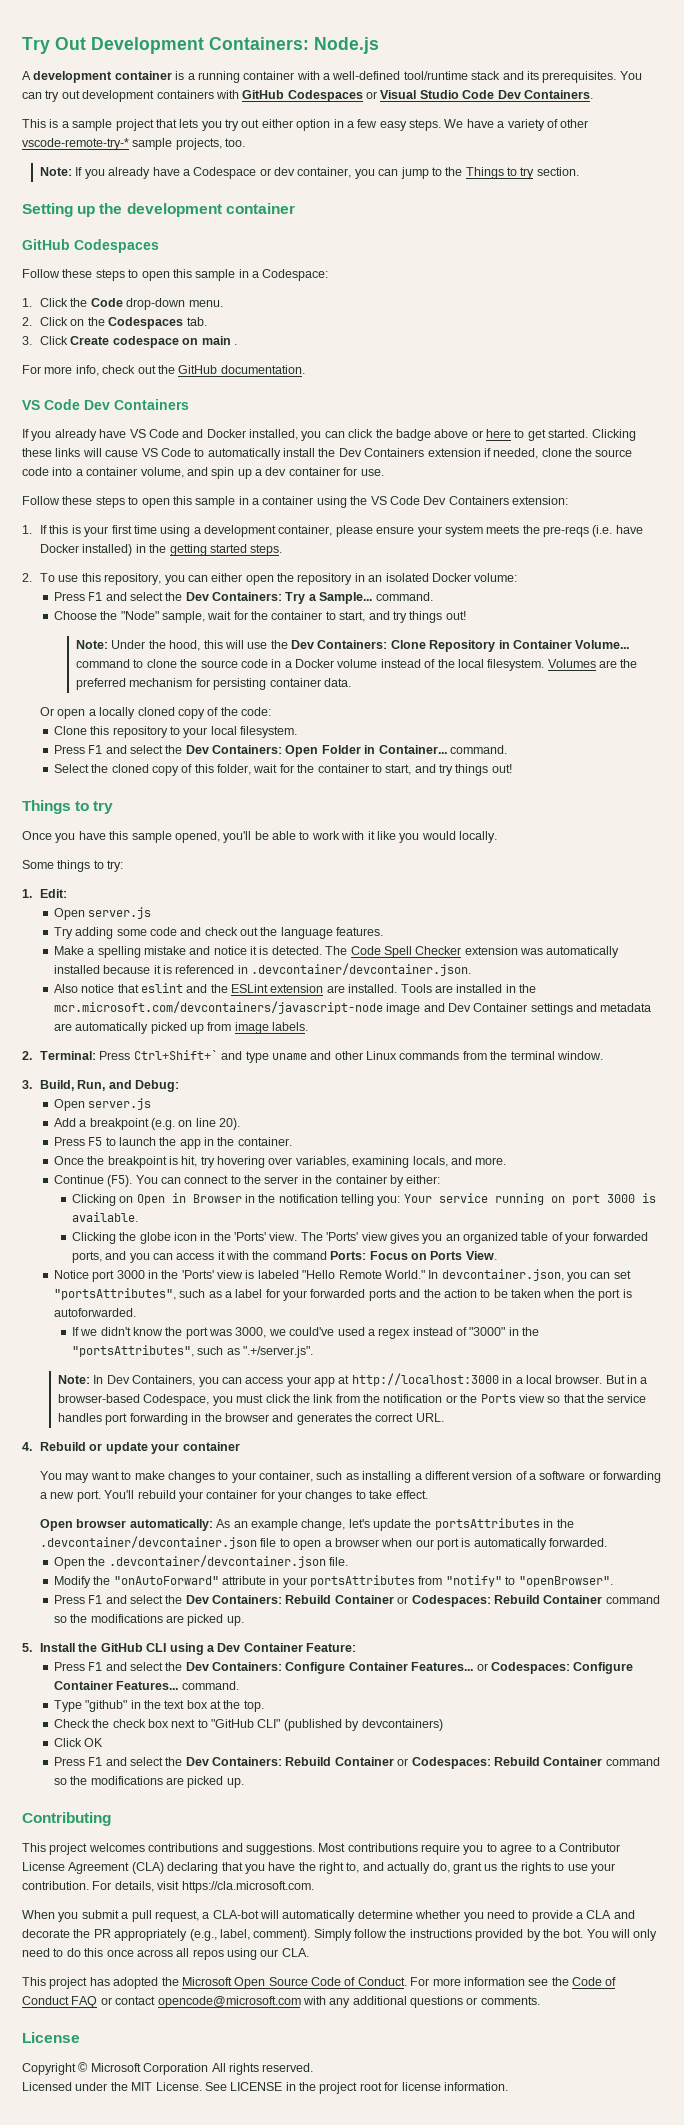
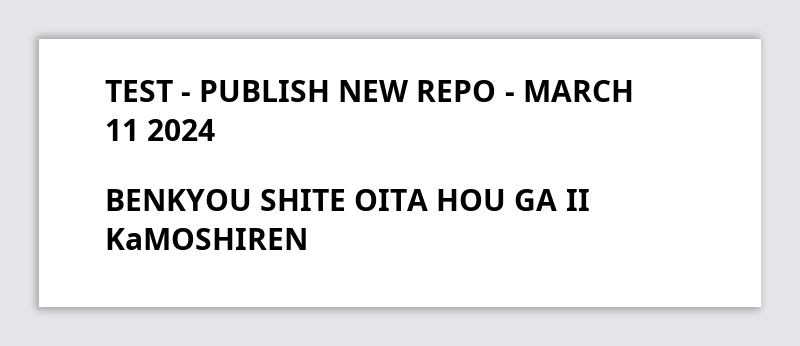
- Try Out Development Containers: Node.js
- A development container is a running container with a well-defined tool/runtime stack and its prerequisites. You can try out development containers with GitHub Codespaces or Visual Studio Code Dev Containers.
- This is a sample project that lets you try out either option in a few easy steps. We have a variety of other vscode-remote-try-* sample projects, too.
- Note: If you already have a Codespace or dev container, you can jump to the Things to try section.
- Setting up the development container
- GitHub Codespaces
- Follow these steps to open this sample in a Codespace:
- 1. Click the Code drop-down menu.
- 2. Click on the Codespaces tab.
- 3. Click Create codespace on main .
- For more info, check out the GitHub documentation.
- VS Code Dev Containers
- If you already have VS Code and Docker installed, you can click the badge above or here to get started. Clicking these links will cause VS Code to automatically install the Dev Containers extension if needed, clone the source code into a container volume, and spin up a dev container for use.
- Follow these steps to open this sample in a container using the VS Code Dev Containers extension:
- 1. If this is your first time using a development container, please ensure your system meets the pre-reqs (i.e. have Docker installed) in the getting started steps.
- 2. To use this repository, you can either open the repository in an isolated Docker volume:
- Press F1 and select the Dev Containers: Try a Sample... command.
- Choose the "Node" sample, wait for the container to start, and try things out!
- Note: Under the hood, this will use the Dev Containers: Clone Repository in Container Volume... command to clone the source code in a Docker volume instead of the local filesystem. Volumes are the preferred mechanism for persisting container data.
- Or open a locally cloned copy of the code:
- Clone this repository to your local filesystem.
- Press F1 and select the Dev Containers: Open Folder in Container... command.
- Select the cloned copy of this folder, wait for the container to start, and try things out!
- Things to try
- Once you have this sample opened, you'll be able to work with it like you would locally.
- Some things to try:
- 1. Edit:
- Open server.js
- Try adding some code and check out the language features.
- Make a spelling mistake and notice it is detected. The Code Spell Checker extension was automatically installed because it is referenced in .devcontainer/devcontainer.json.
- Also notice that eslint and the ESLint extension are installed. Tools are installed in the mcr.microsoft.com/devcontainers/javascript-node image and Dev Container settings and metadata are automatically picked up from image labels.
- 2. Terminal: Press Ctrl+Shift+` and type uname and other Linux commands from the terminal window.
- 3. Build, Run, and Debug:
- Open server.js
- Add a breakpoint (e.g. on line 20).
- Press F5 to launch the app in the container.
- Once the breakpoint is hit, try hovering over variables, examining locals, and more.
- Continue (F5). You can connect to the server in the container by either:
- Clicking on Open in Browser in the notification telling you: Your service running on port 3000 is available.
- Clicking the globe icon in the 'Ports' view. The 'Ports' view gives you an organized table of your forwarded ports, and you can access it with the command Ports: Focus on Ports View.
- Notice port 3000 in the 'Ports' view is labeled "Hello Remote World." In devcontainer.json, you can set "portsAttributes", such as a label for your forwarded ports and the action to be taken when the port is autoforwarded.
- If we didn't know the port was 3000, we could've used a regex instead of "3000" in the "portsAttributes", such as ".+/server.js".
- Note: In Dev Containers, you can access your app at http://localhost:3000 in a local browser. But in a browser-based Codespace, you must click the link from the notification or the Ports view so that the service handles port forwarding in the browser and generates the correct URL.
- 4. Rebuild or update your container
- You may want to make changes to your container, such as installing a different version of a software or forwarding a new port. You'll rebuild your container for your changes to take effect.
- Open browser automatically: As an example change, let's update the portsAttributes in the .devcontainer/devcontainer.json file to open a browser when our port is automatically forwarded.
- Open the .devcontainer/devcontainer.json file.
- Modify the "onAutoForward" attribute in your portsAttributes from "notify" to "openBrowser".
- Press F1 and select the Dev Containers: Rebuild Container or Codespaces: Rebuild Container command so the modifications are picked up.
- 5. Install the GitHub CLI using a Dev Container Feature:
- Press F1 and select the Dev Containers: Configure Container Features... or Codespaces: Configure Container Features... command.
- Type "github" in the text box at the top.
- Check the check box next to "GitHub CLI" (published by devcontainers)
- Click OK
- Press F1 and select the Dev Containers: Rebuild Container or Codespaces: Rebuild Container command so the modifications are picked up.
- Contributing
- This project welcomes contributions and suggestions. Most contributions require you to agree to a Contributor License Agreement (CLA) declaring that you have the right to, and actually do, grant us the rights to use your contribution. For details, visit https://cla.microsoft.com.
- When you submit a pull request, a CLA-bot will automatically determine whether you need to provide a CLA and decorate the PR appropriately (e.g., label, comment). Simply follow the instructions provided by the bot. You will only need to do this once across all repos using our CLA.
- This project has adopted the Microsoft Open Source Code of Conduct. For more information see the Code of Conduct FAQ or contact opencode@microsoft.com with any additional questions or comments.
- License
- Copyright © Microsoft Corporation All rights reserved.
- Licensed under the MIT License. See LICENSE in the project root for license information.
+ TEST - PUBLISH NEW REPO - MARCH 11 2024
+ BENKYOU SHITE OITA HOU GA II KaMOSHIREN

